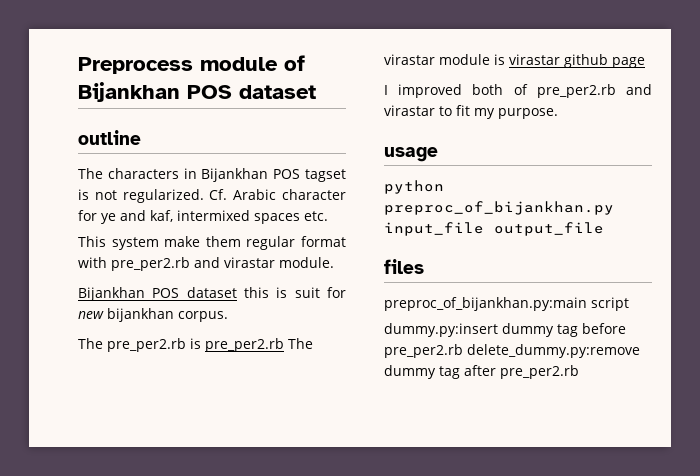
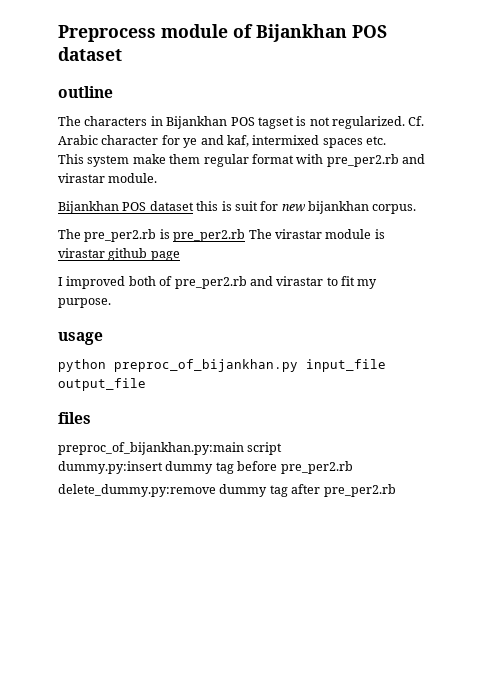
- dummy.py:insert dummy tag before pre_per2.rb delete_dummy.py:remove dummy tag after pre_per2.rb
+ dummy.py:insert dummy tag before pre_per2.rb
+ delete_dummy.py:remove dummy tag after pre_per2.rb

